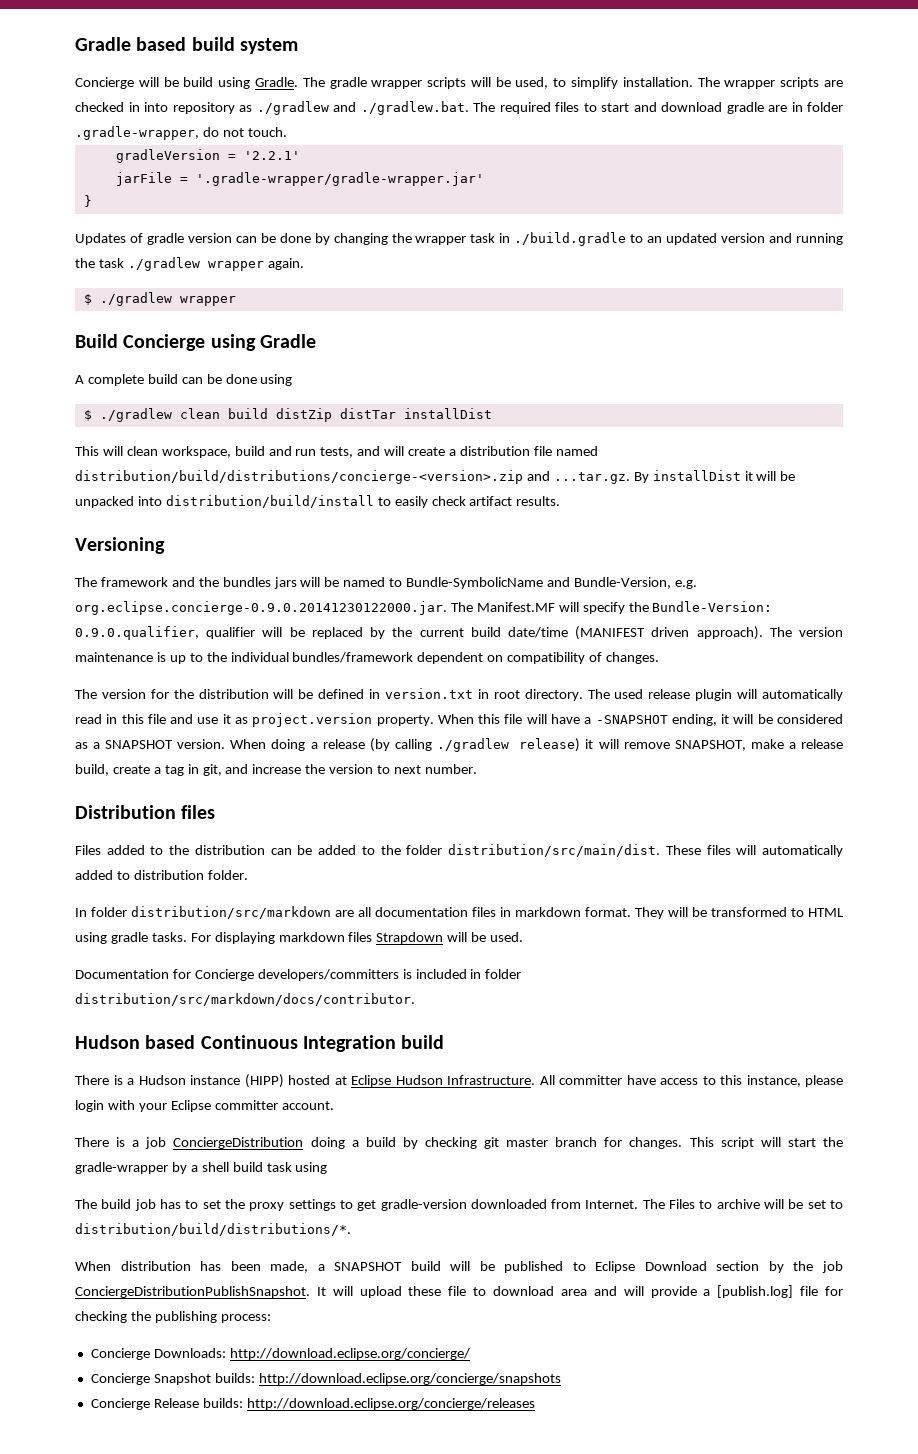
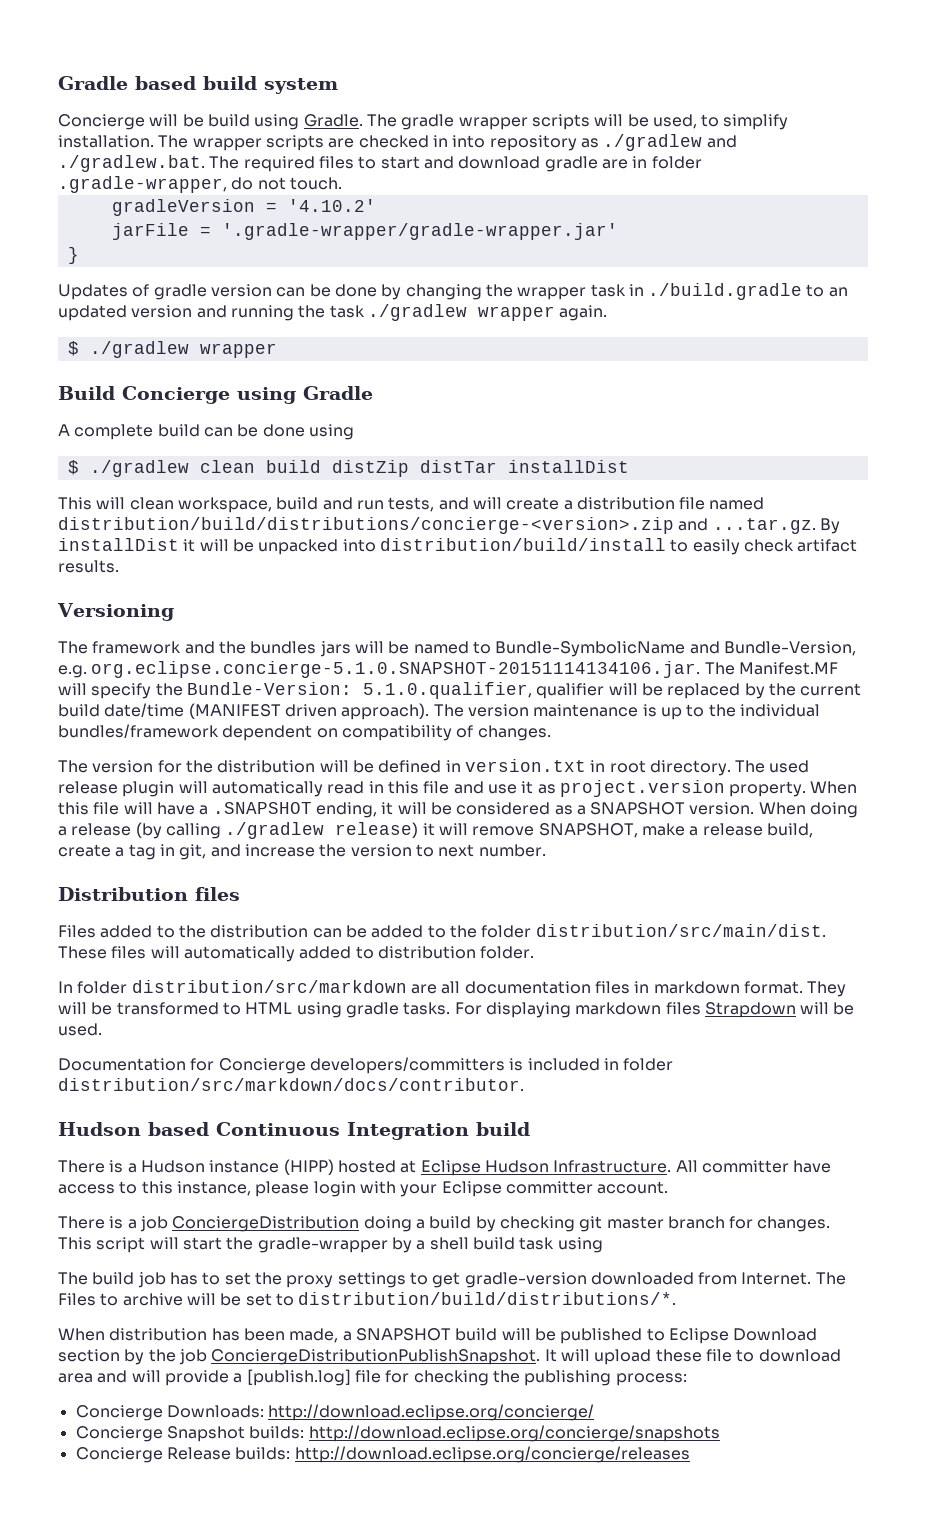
- gradleVersion = '2.2.1'
+ gradleVersion = '4.10.2'
- The framework and the bundles jars will be named to Bundle-SymbolicName and Bundle-Version, e.g. org.eclipse.concierge-0.9.0.20141230122000.jar. The Manifest.MF will specify the Bundle-Version: 0.9.0.qualifier, qualifier will be replaced by the current build date/time (MANIFEST driven approach).
+ The framework and the bundles jars will be named to Bundle-SymbolicName and Bundle-Version, e.g. org.eclipse.concierge-5.1.0.SNAPSHOT-20151114134106.jar. The Manifest.MF will specify the Bundle-Version: 5.1.0.qualifier, qualifier will be replaced by the current build date/time (MANIFEST driven approach).
- When this file will have a -SNAPSHOT ending, it will be considered as a SNAPSHOT version.
+ When this file will have a .SNAPSHOT ending, it will be considered as a SNAPSHOT version.

